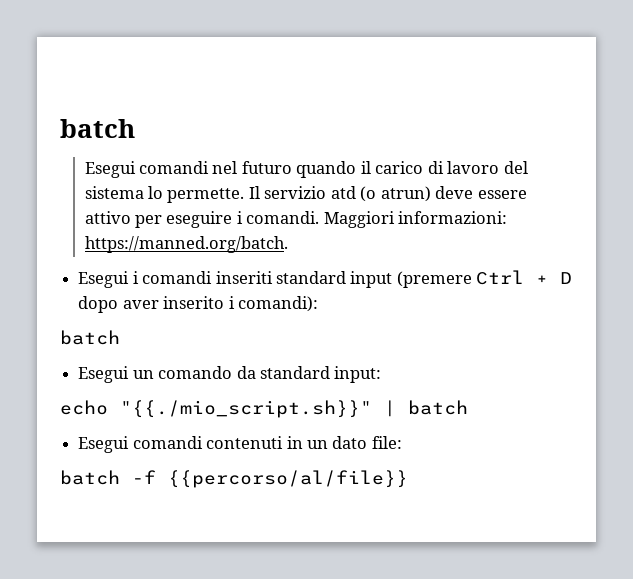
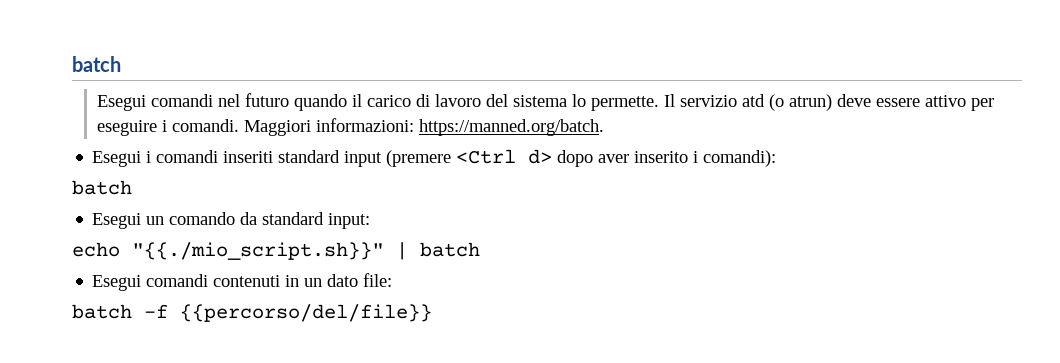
- Esegui i comandi inseriti standard input (premere Ctrl + D dopo aver inserito i comandi):
+ Esegui i comandi inseriti standard input (premere <Ctrl d> dopo aver inserito i comandi):
- batch -f {{percorso/al/file}}
+ batch -f {{percorso/del/file}}

